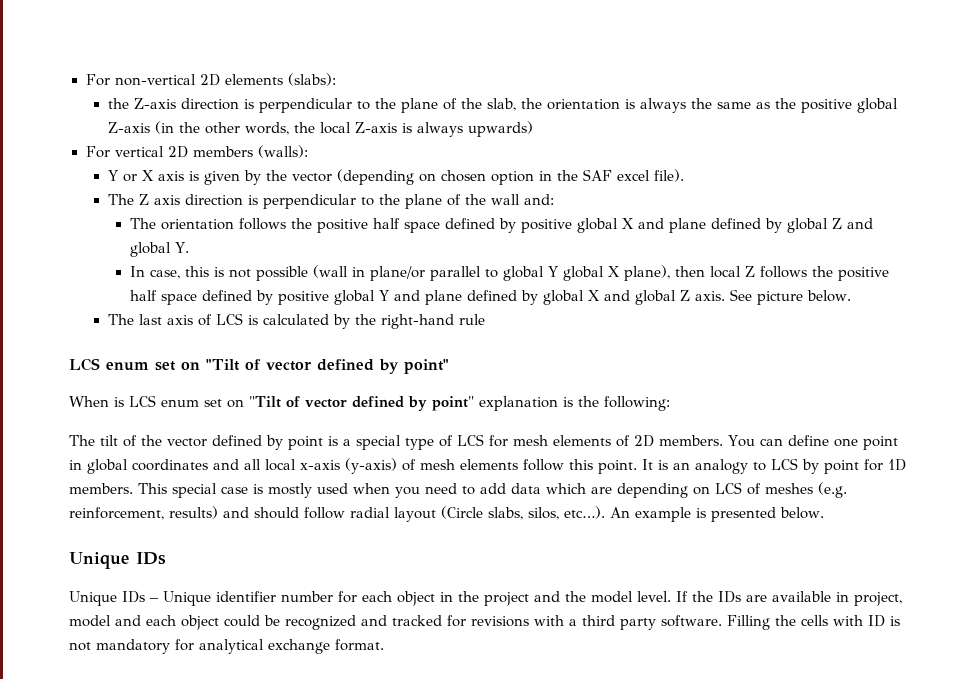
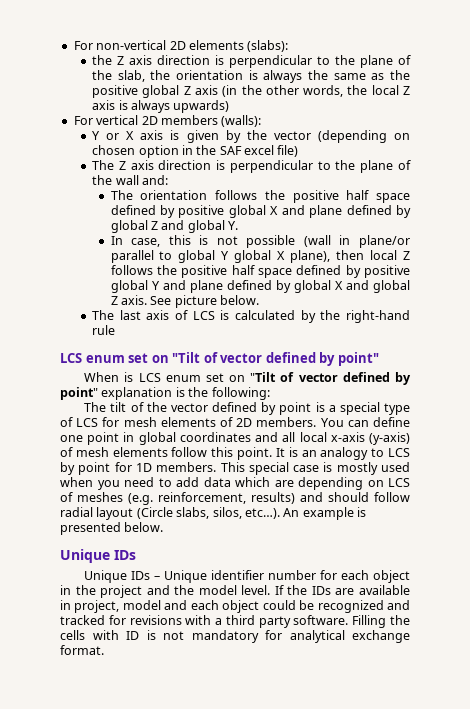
- the Z-axis direction is perpendicular to the plane of the slab, the orientation is always the same as the positive global Z-axis (in the other words, the local Z-axis is always upwards)
+ the Z axis direction is perpendicular to the plane of the slab, the orientation is always the same as the positive global Z axis (in the other words, the local Z axis is always upwards)
- Y or X axis is given by the vector (depending on chosen option in the SAF excel file).
+ Y or X axis is given by the vector (depending on chosen option in the SAF excel file)

